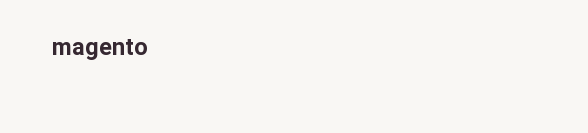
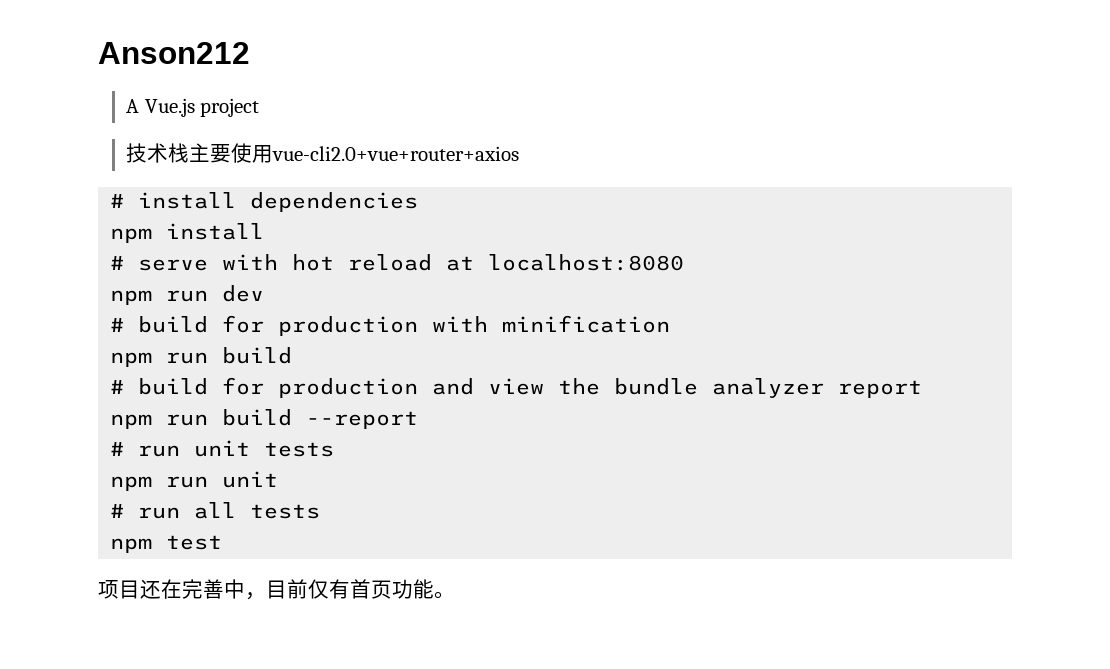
- magento
+ Anson212
+ A Vue.js project
+ 技术栈主要使用vue-cli2.0+vue+router+axios
+ # install dependencies
+ npm install
+ # serve with hot reload at localhost:8080
+ npm run dev
+ # build for production with minification
+ npm run build
+ # build for production and view the bundle analyzer report
+ npm run build --report
+ # run unit tests
+ npm run unit
+ # run all tests
+ npm test
+ 项目还在完善中，目前仅有首页功能。

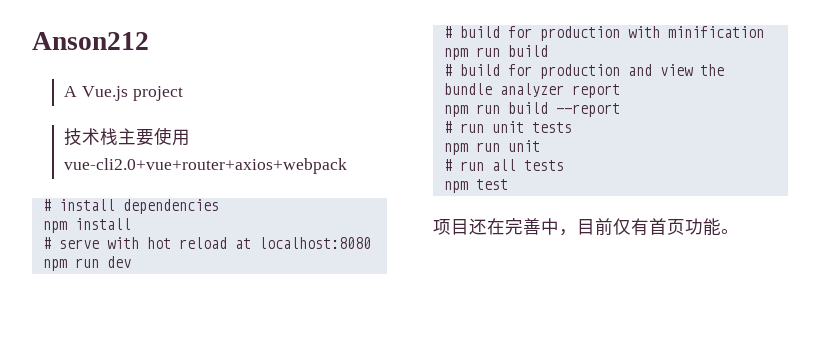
- 技术栈主要使用vue-cli2.0+vue+router+axios
+ 技术栈主要使用vue-cli2.0+vue+router+axios+webpack

